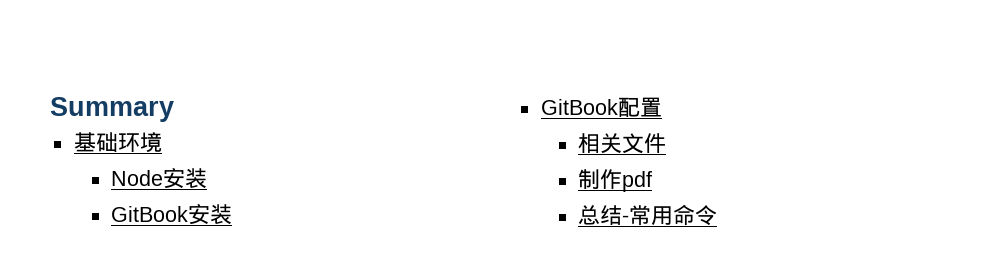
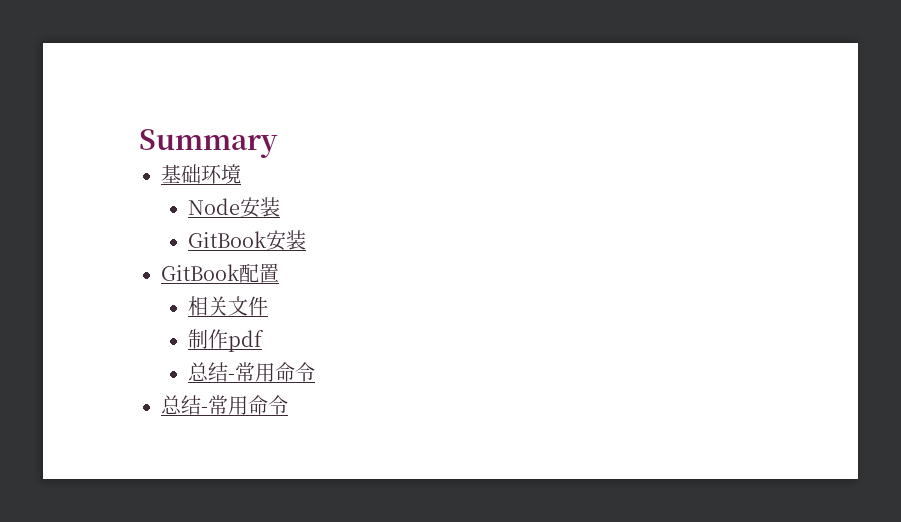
  制作pdf
+ 总结-常用命令

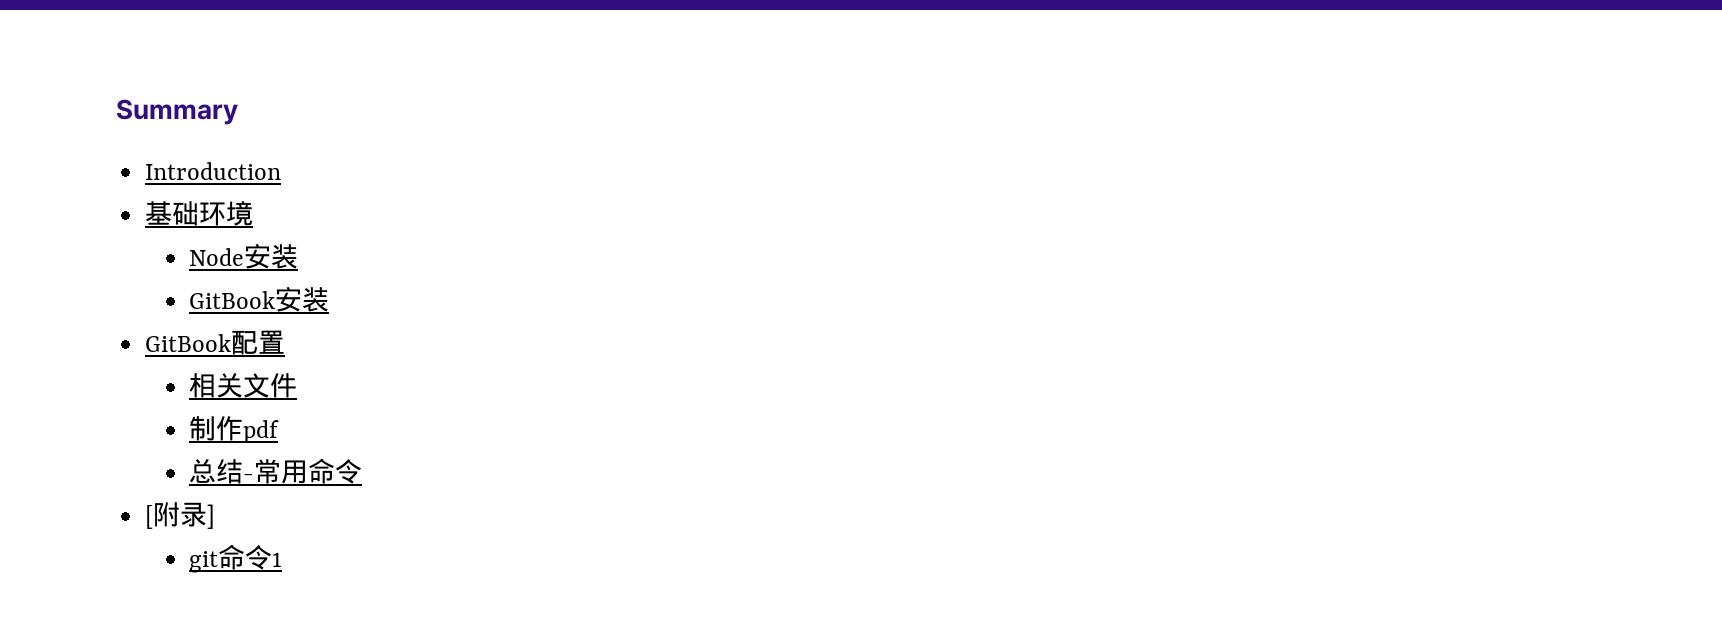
+ Introduction
  制作pdf
  总结-常用命令
- 总结-常用命令
+ [附录]
+ git命令1

